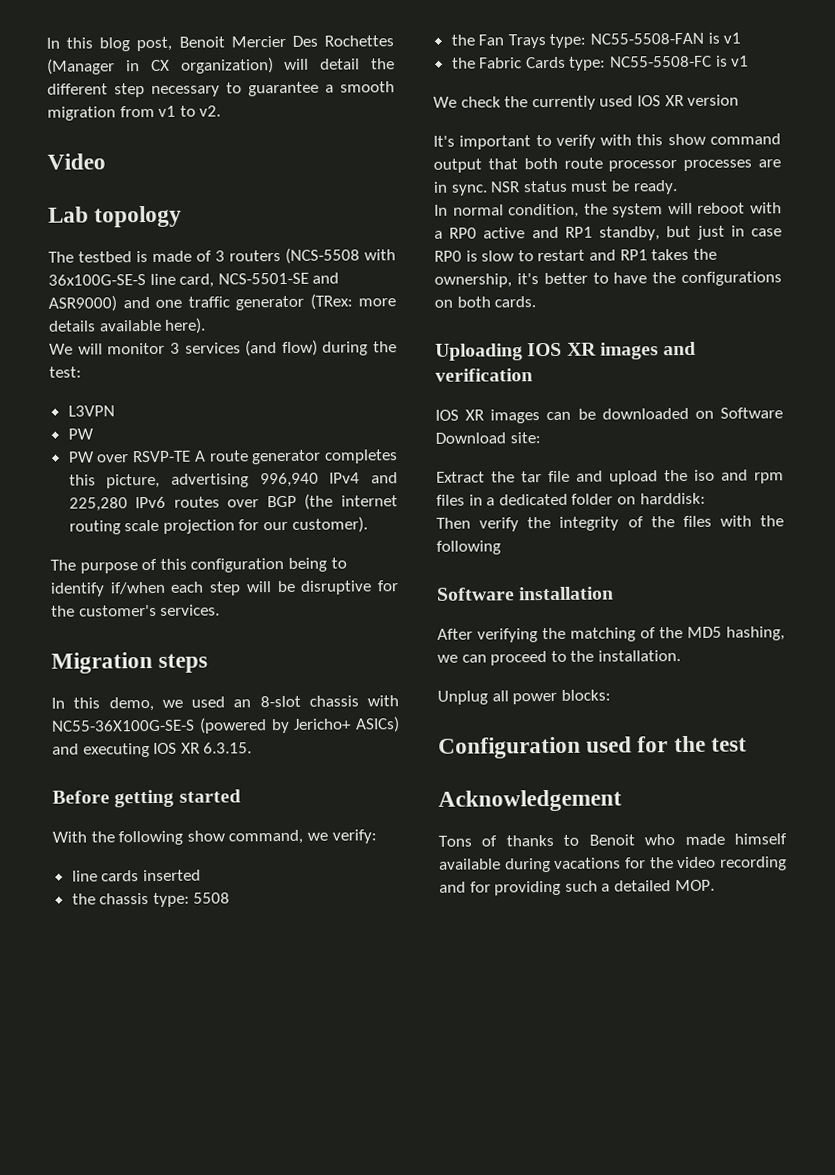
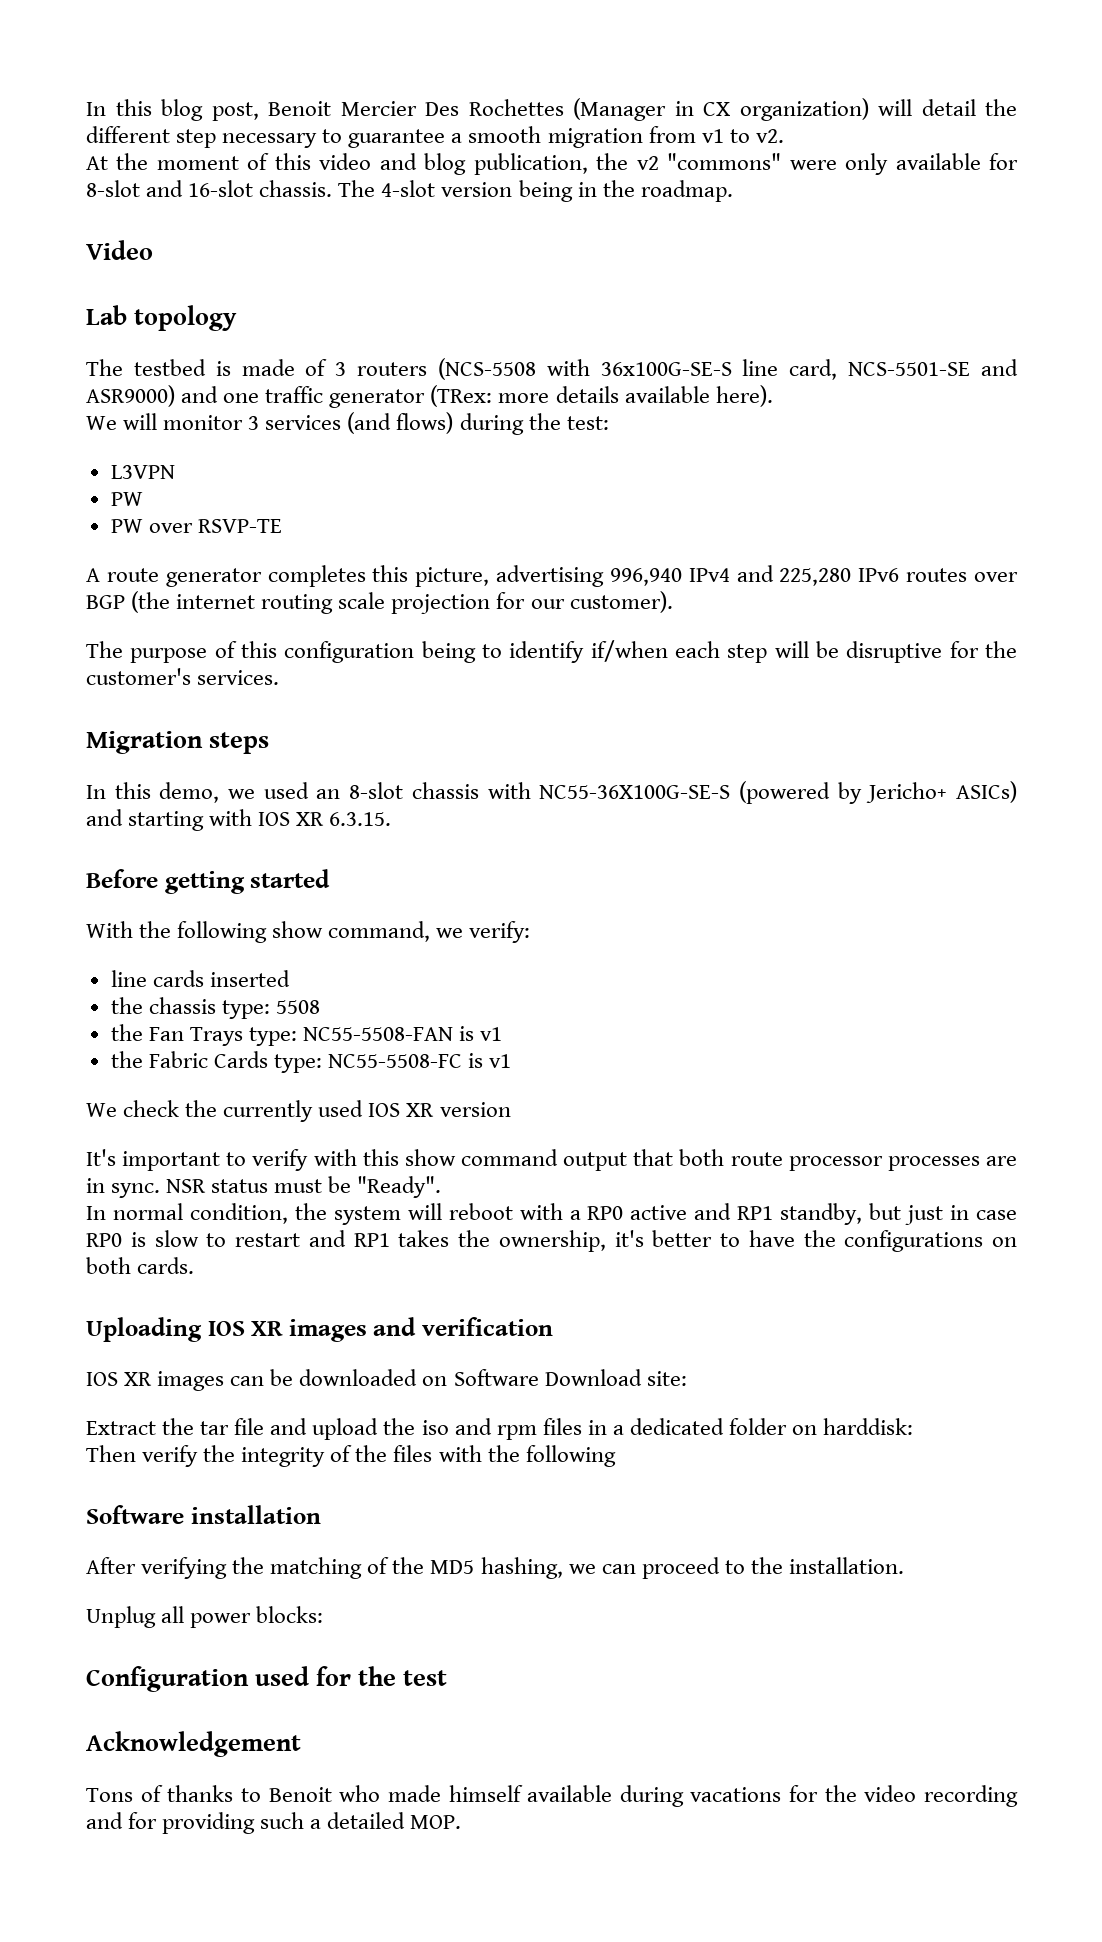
+ At the moment of this video and blog publication, the v2 "commons" were only available for 8-slot and 16-slot chassis. The 4-slot version being in the roadmap.
- We will monitor 3 services (and flow) during the test:
+ We will monitor 3 services (and flows) during the test:
- PW over RSVP-TE A route generator completes this picture, advertising 996,940 IPv4 and 225,280 IPv6 routes over BGP (the internet routing scale projection for our customer).
+ PW over RSVP-TE
+ A route generator completes this picture, advertising 996,940 IPv4 and 225,280 IPv6 routes over BGP (the internet routing scale projection for our customer).
- In this demo, we used an 8-slot chassis with NC55-36X100G-SE-S (powered by Jericho+ ASICs) and executing IOS XR 6.3.15.
+ In this demo, we used an 8-slot chassis with NC55-36X100G-SE-S (powered by Jericho+ ASICs) and starting with IOS XR 6.3.15.
- NSR status must be ready.
+ NSR status must be "Ready".

